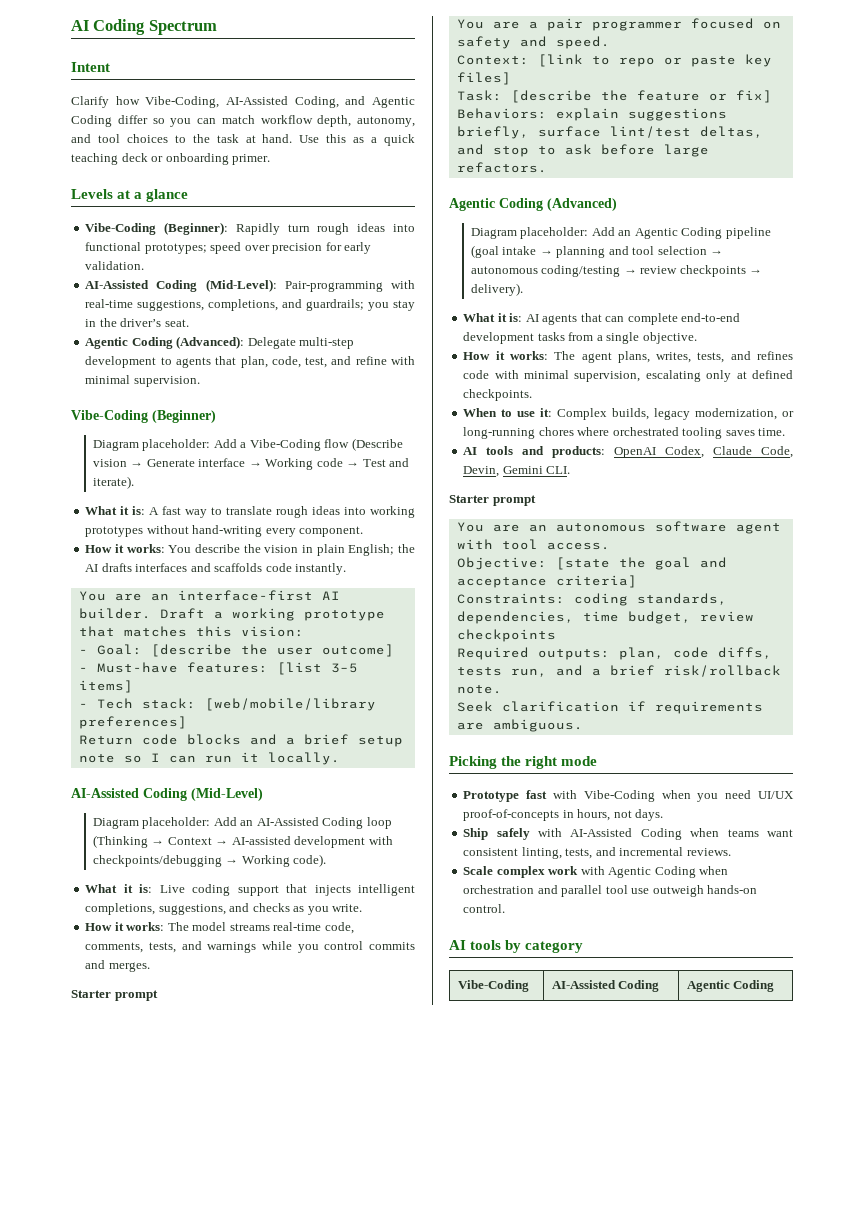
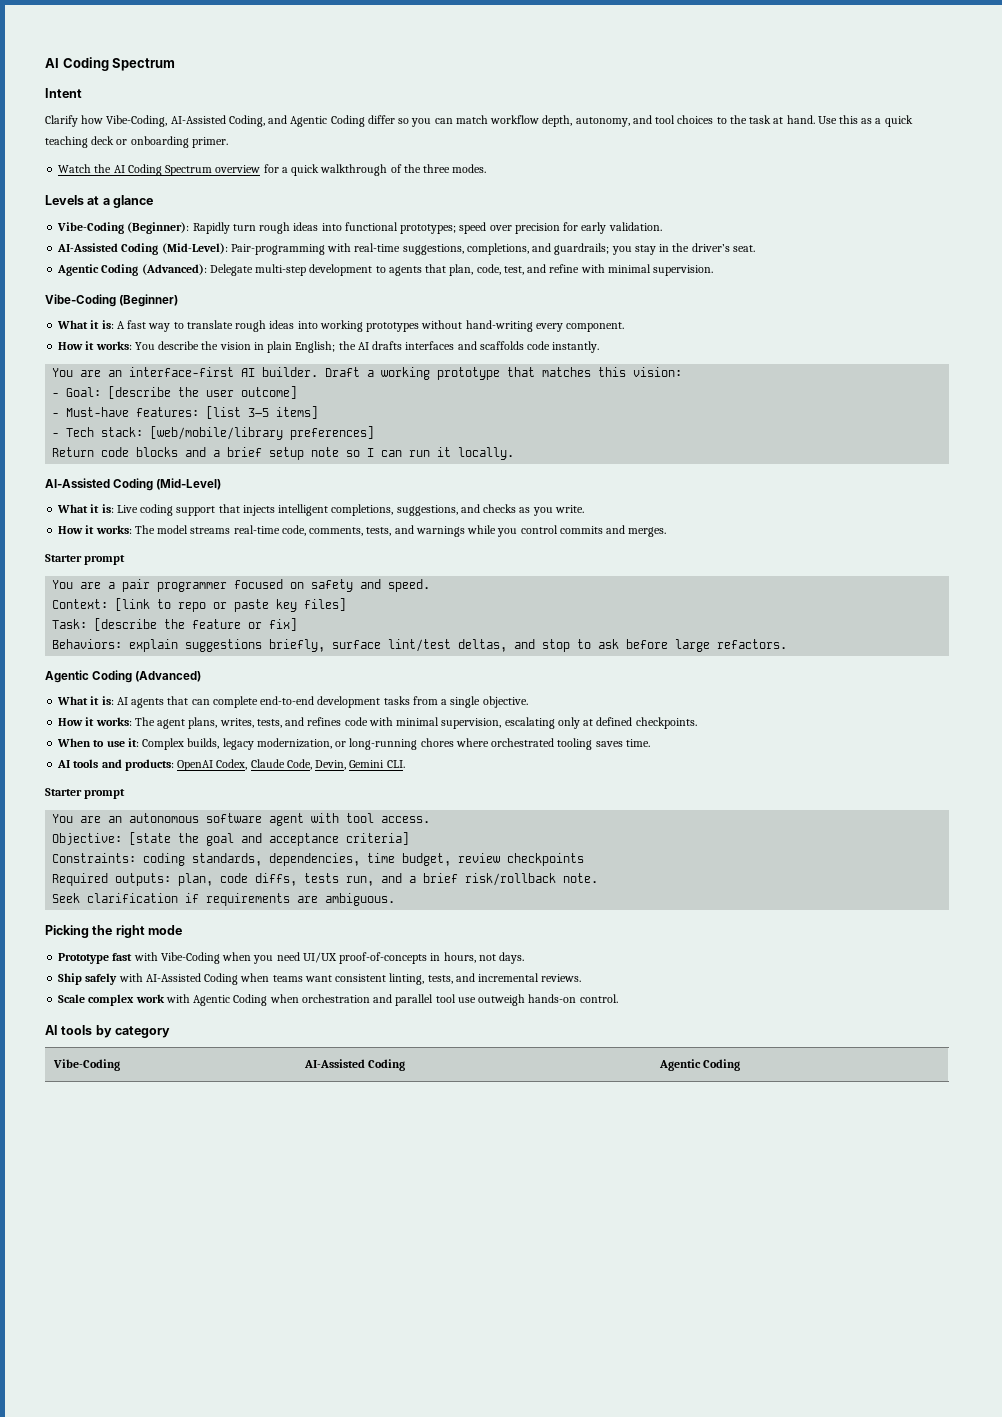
+ Watch the AI Coding Spectrum overview for a quick walkthrough of the three modes.
- Diagram placeholder: Add a Vibe-Coding flow (Describe vision → Generate interface → Working code → Test and iterate).
- Diagram placeholder: Add an AI-Assisted Coding loop (Thinking → Context → AI-assisted development with checkpoints/debugging → Working code).
- Diagram placeholder: Add an Agentic Coding pipeline (goal intake → planning and tool selection → autonomous coding/testing → review checkpoints → delivery).

